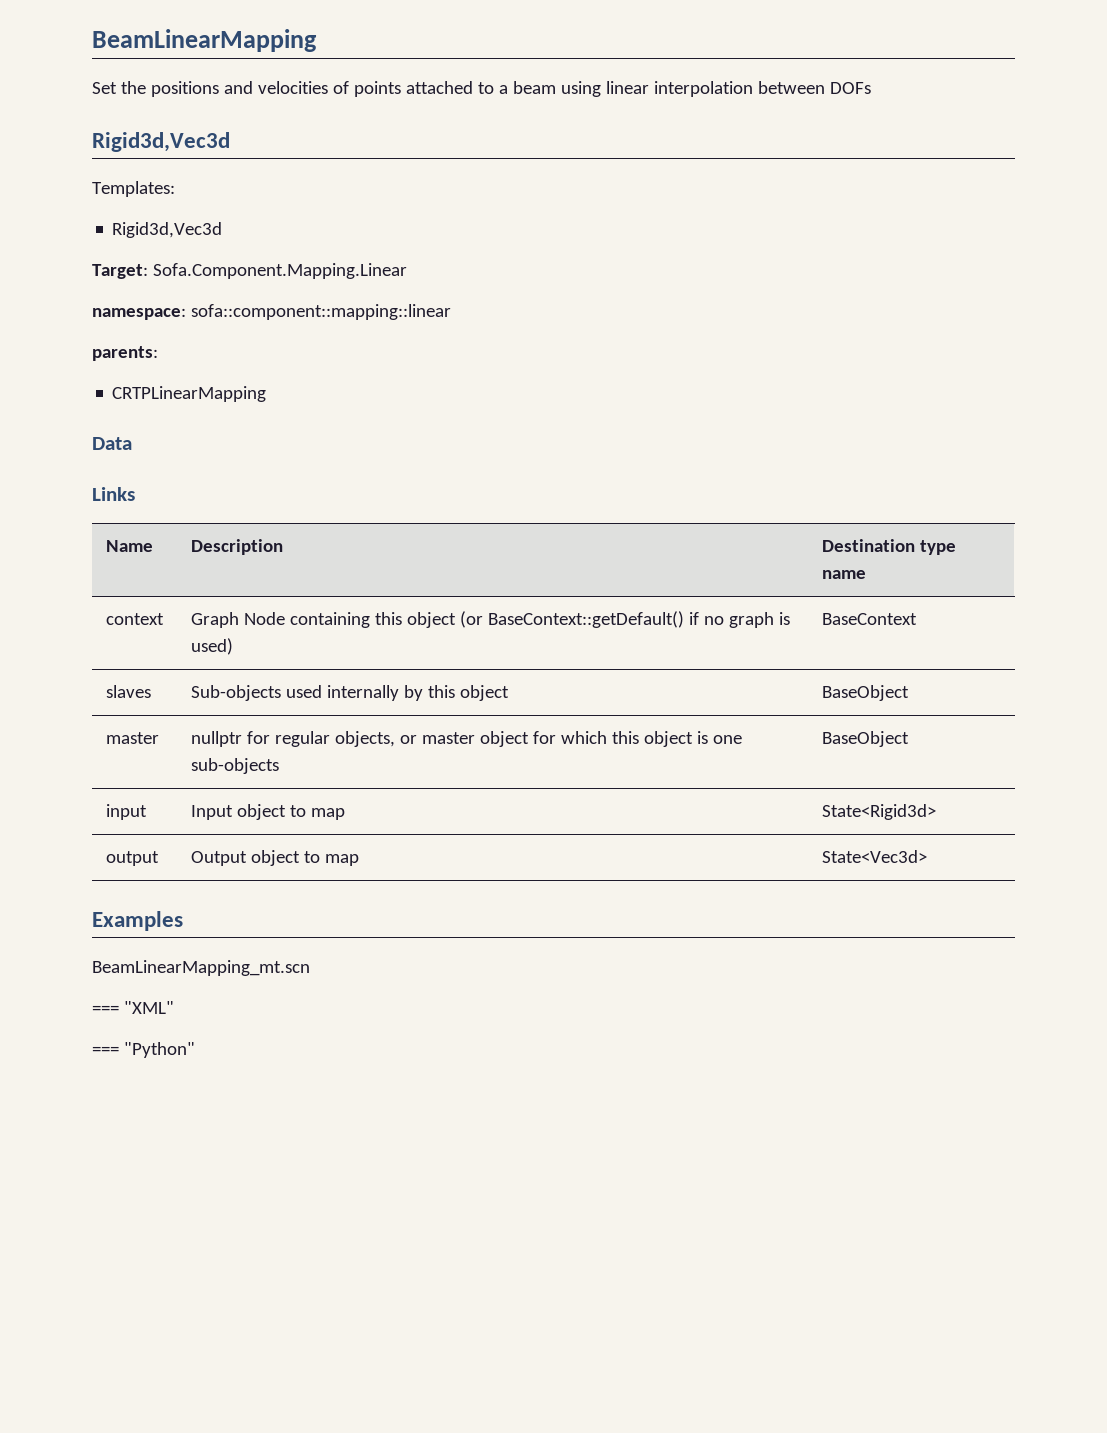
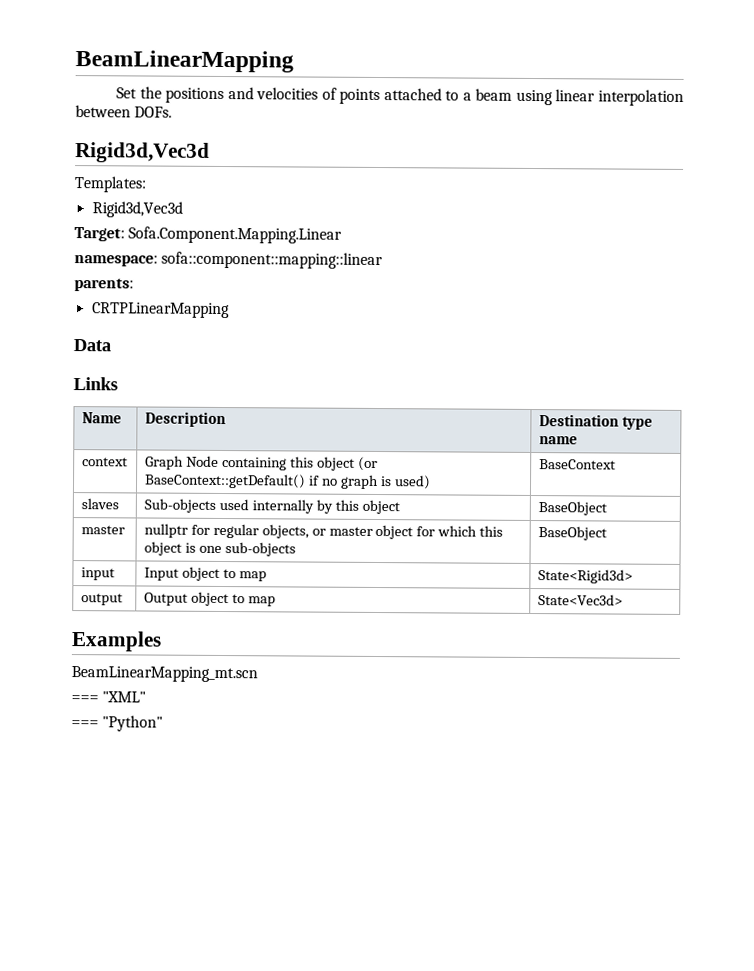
- Set the positions and velocities of points attached to a beam using linear interpolation between DOFs
+ Set the positions and velocities of points attached to a beam using linear interpolation between DOFs.

